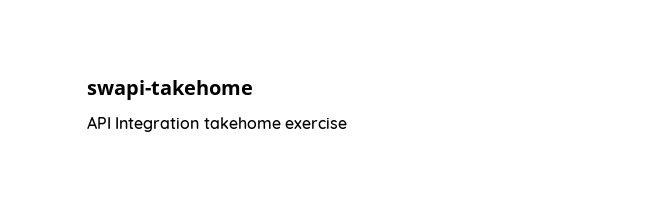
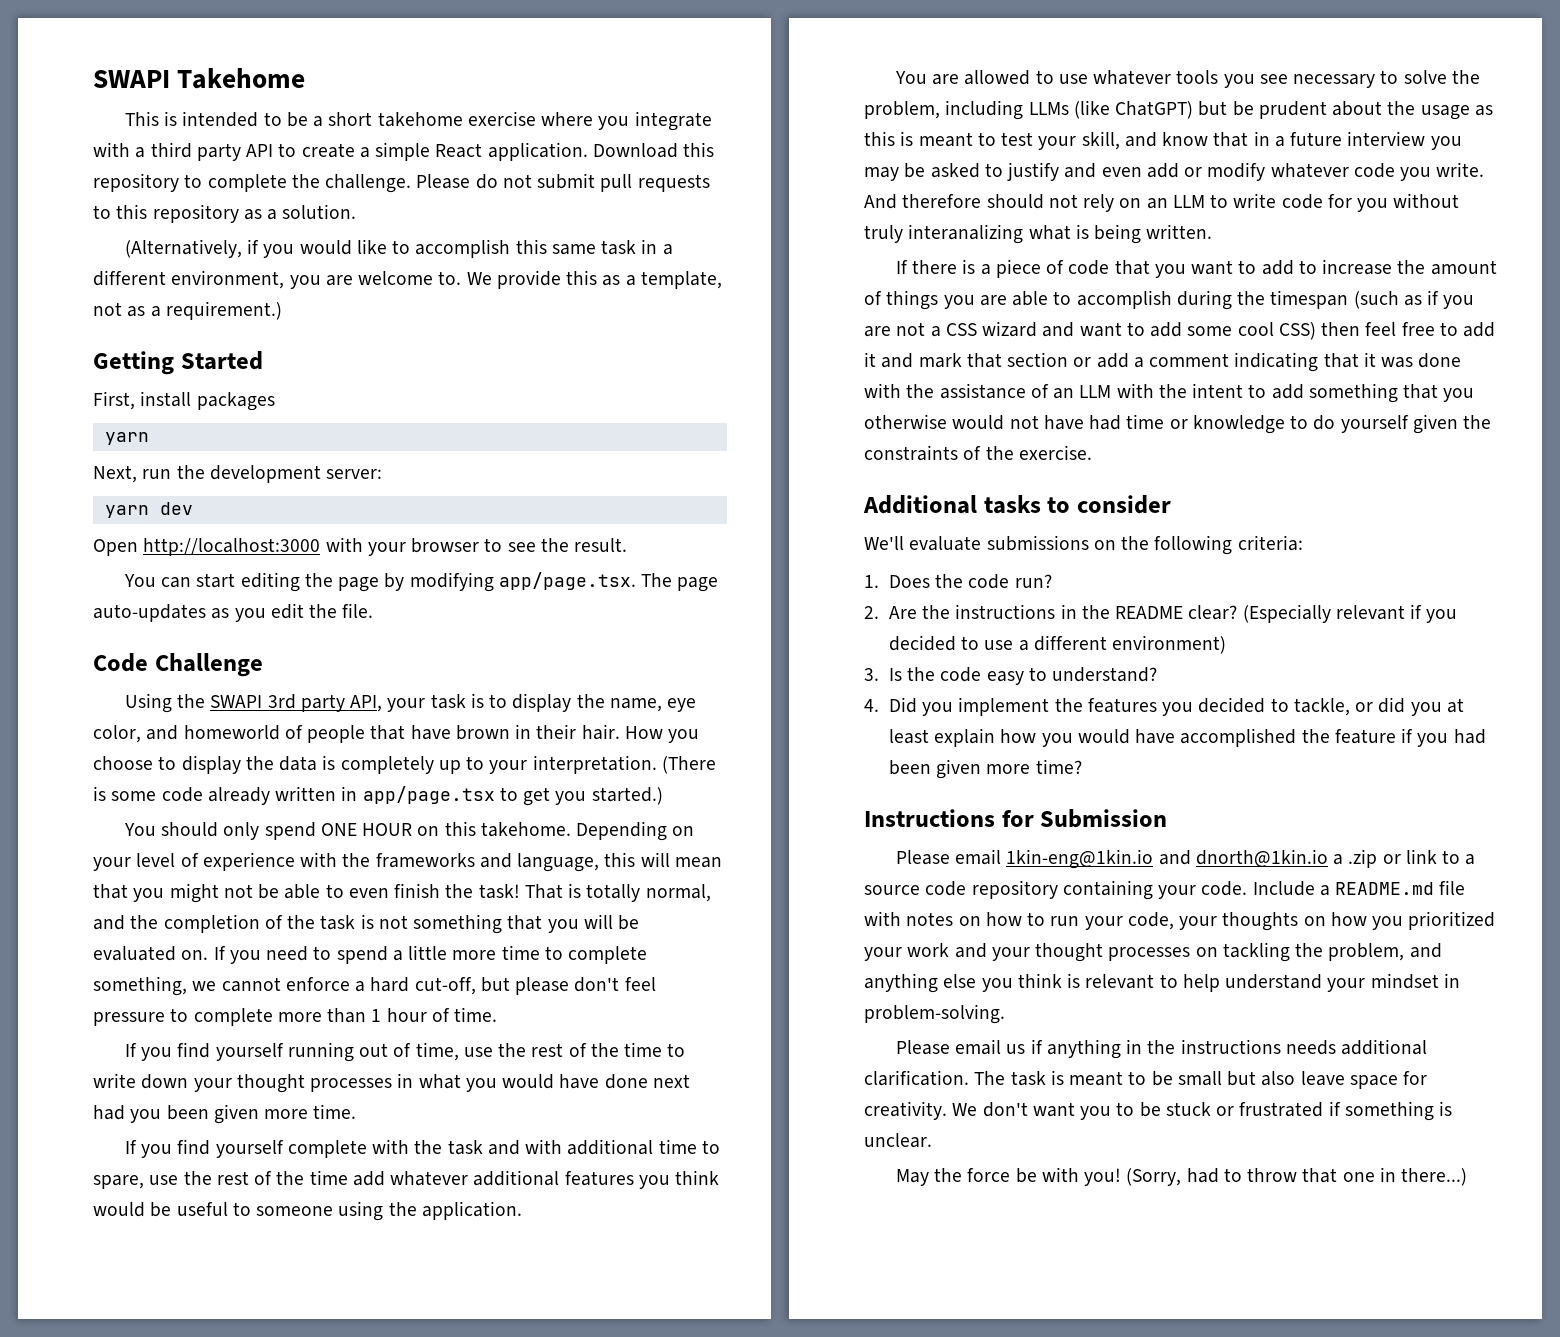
- swapi-takehome
- API Integration takehome exercise
+ SWAPI Takehome
+ This is intended to be a short takehome exercise where you integrate with a third party API to create a simple React application. Download this repository to complete the challenge. Please do not submit pull requests to this repository as a solution.
+ (Alternatively, if you would like to accomplish this same task in a different environment, you are welcome to. We provide this as a template, not as a requirement.)
+ Getting Started
+ First, install packages
+ yarn
+ Next, run the development server:
+ yarn dev
+ Open http://localhost:3000 with your browser to see the result.
+ You can start editing the page by modifying app/page.tsx. The page auto-updates as you edit the file.
+ Code Challenge
+ Using the SWAPI 3rd party API, your task is to display the name, eye color, and homeworld of people that have brown in their hair. How you choose to display the data is completely up to your interpretation. (There is some code already written in app/page.tsx to get you started.)
+ You should only spend ONE HOUR on this takehome. Depending on your level of experience with the frameworks and language, this will mean that you might not be able to even finish the task! That is totally normal, and the completion of the task is not something that you will be evaluated on. If you need to spend a little more time to complete something, we cannot enforce a hard cut-off, but please don't feel pressure to complete more than 1 hour of time.
+ If you find yourself running out of time, use the rest of the time to write down your thought processes in what you would have done next had you been given more time.
+ If you find yourself complete with the task and with additional time to spare, use the rest of the time add whatever additional features you think would be useful to someone using the application.
+ You are allowed to use whatever tools you see necessary to solve the problem, including LLMs (like ChatGPT) but be prudent about the usage as this is meant to test your skill, and know that in a future interview you may be asked to justify and even add or modify whatever code you write. And therefore should not rely on an LLM to write code for you without truly interanalizing what is being written.
+ If there is a piece of code that you want to add to increase the amount of things you are able to accomplish during the timespan (such as if you are not a CSS wizard and want to add some cool CSS) then feel free to add it and mark that section or add a comment indicating that it was done with the assistance of an LLM with the intent to add something that you otherwise would not have had time or knowledge to do yourself given the constraints of the exercise.
+ Additional tasks to consider
+ We'll evaluate submissions on the following criteria:
+ 1. Does the code run?
+ 2. Are the instructions in the README clear? (Especially relevant if you decided to use a different environment)
+ 3. Is the code easy to understand?
+ 4. Did you implement the features you decided to tackle, or did you at least explain how you would have accomplished the feature if you had been given more time?
+ Instructions for Submission
+ Please email 1kin-eng@1kin.io and dnorth@1kin.io a .zip or link to a source code repository containing your code. Include a README.md file with notes on how to run your code, your thoughts on how you prioritized your work and your thought processes on tackling the problem, and anything else you think is relevant to help understand your mindset in problem-solving.
+ Please email us if anything in the instructions needs additional clarification. The task is meant to be small but also leave space for creativity. We don't want you to be stuck or frustrated if something is unclear.
+ May the force be with you! (Sorry, had to throw that one in there...)

